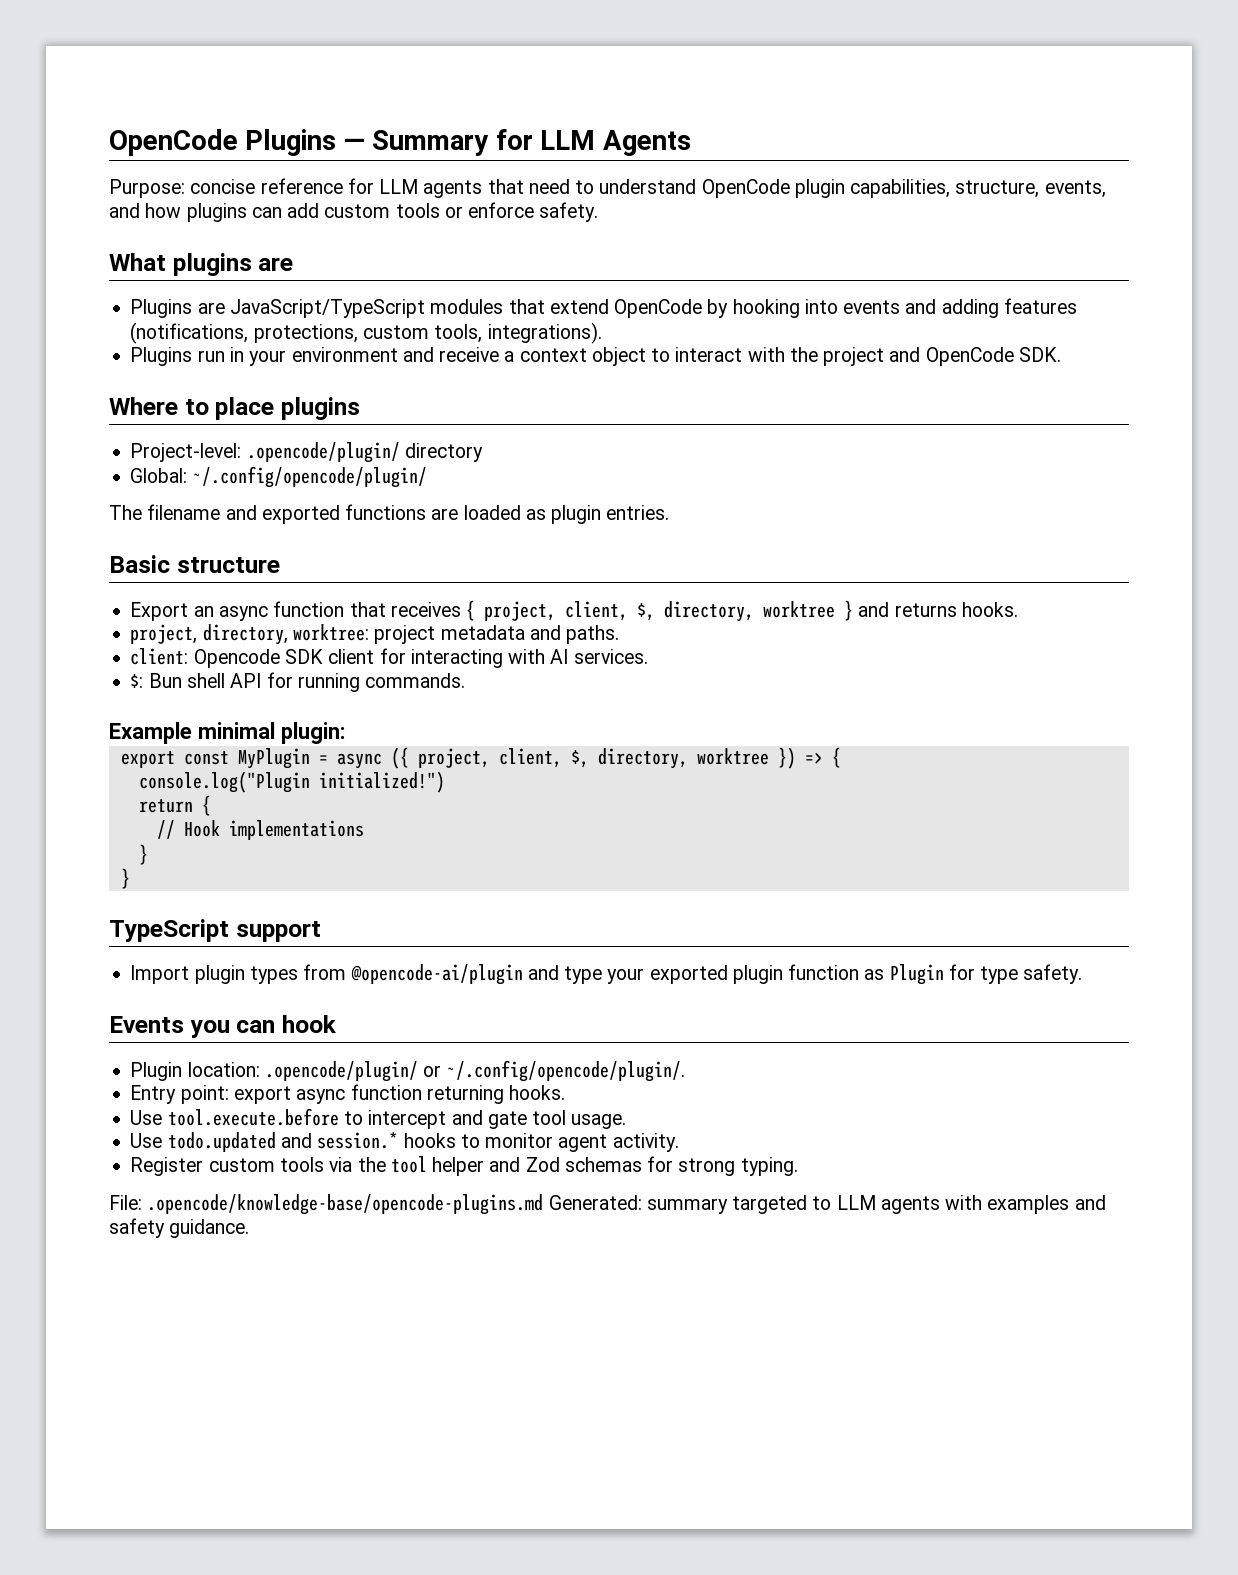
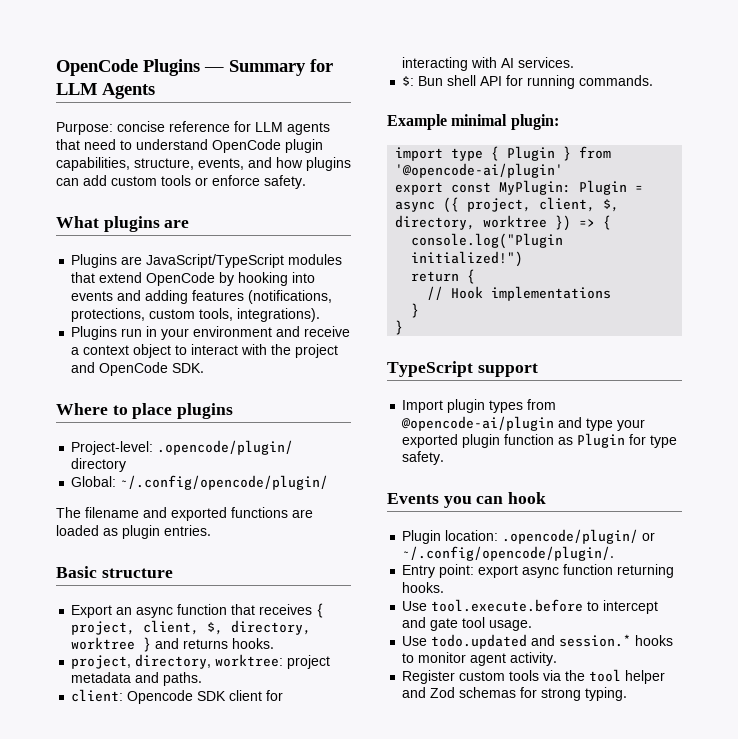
+ import type { Plugin } from '@opencode-ai/plugin'
- export const MyPlugin = async ({ project, client, $, directory, worktree }) => {
+ export const MyPlugin: Plugin = async ({ project, client, $, directory, worktree }) => {
- File: .opencode/knowledge-base/opencode-plugins.md Generated: summary targeted to LLM agents with examples and safety guidance.

